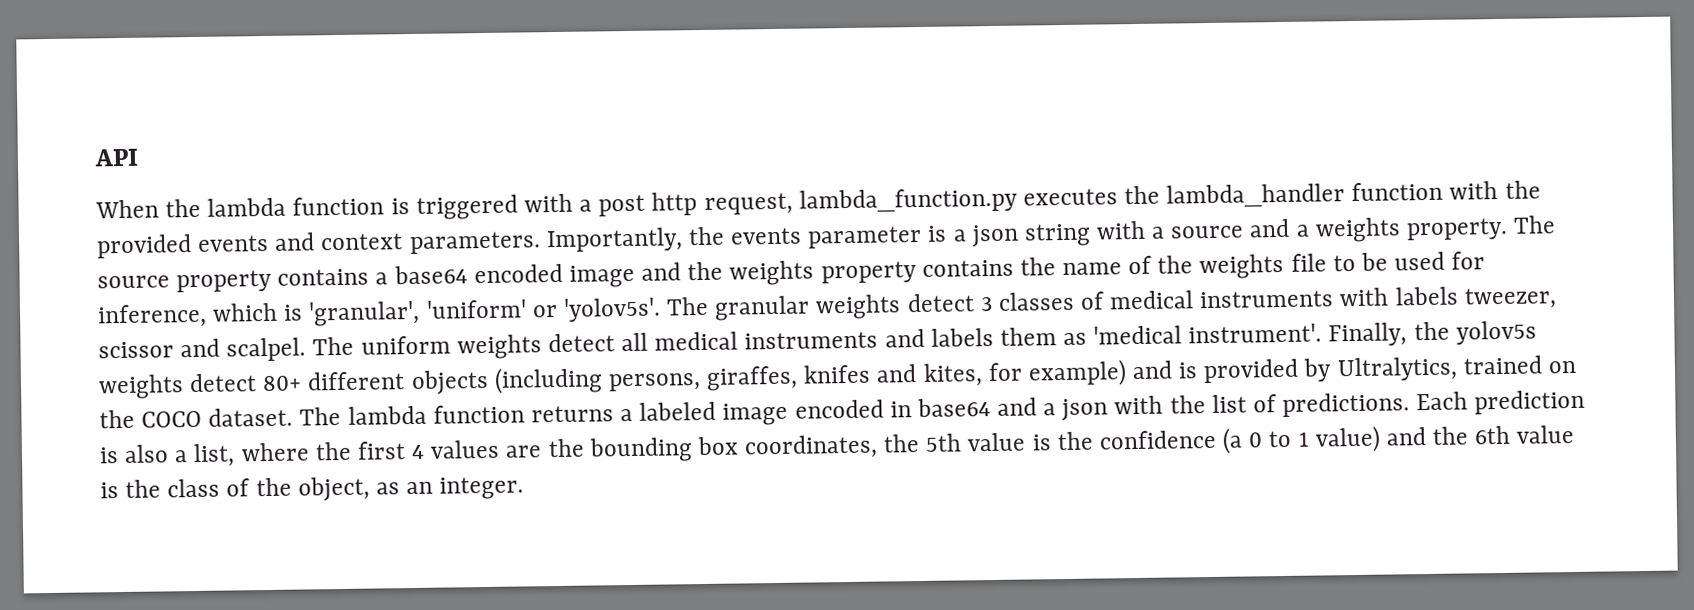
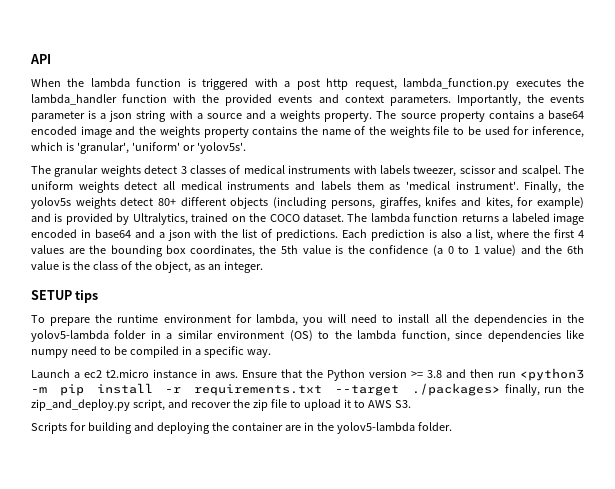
- The source property contains a base64 encoded image and the weights property contains the name of the weights file to be used for inference, which is 'granular', 'uniform' or 'yolov5s'. The granular weights detect 3 classes of medical instruments with labels tweezer, scissor and scalpel.
+ The source property contains a base64 encoded image and the weights property contains the name of the weights file to be used for inference, which is 'granular', 'uniform' or 'yolov5s'.
+ The granular weights detect 3 classes of medical instruments with labels tweezer, scissor and scalpel.
+ SETUP tips
+ To prepare the runtime environment for lambda, you will need to install all the dependencies in the yolov5-lambda folder in a similar environment (OS) to the lambda function, since dependencies like numpy need to be compiled in a specific way.
+ Launch a ec2 t2.micro instance in aws. Ensure that the Python version >= 3.8 and then run <python3 -m pip install -r requirements.txt --target ./packages> finally, run the zip_and_deploy.py script, and recover the zip file to upload it to AWS S3.
+ Scripts for building and deploying the container are in the yolov5-lambda folder.

